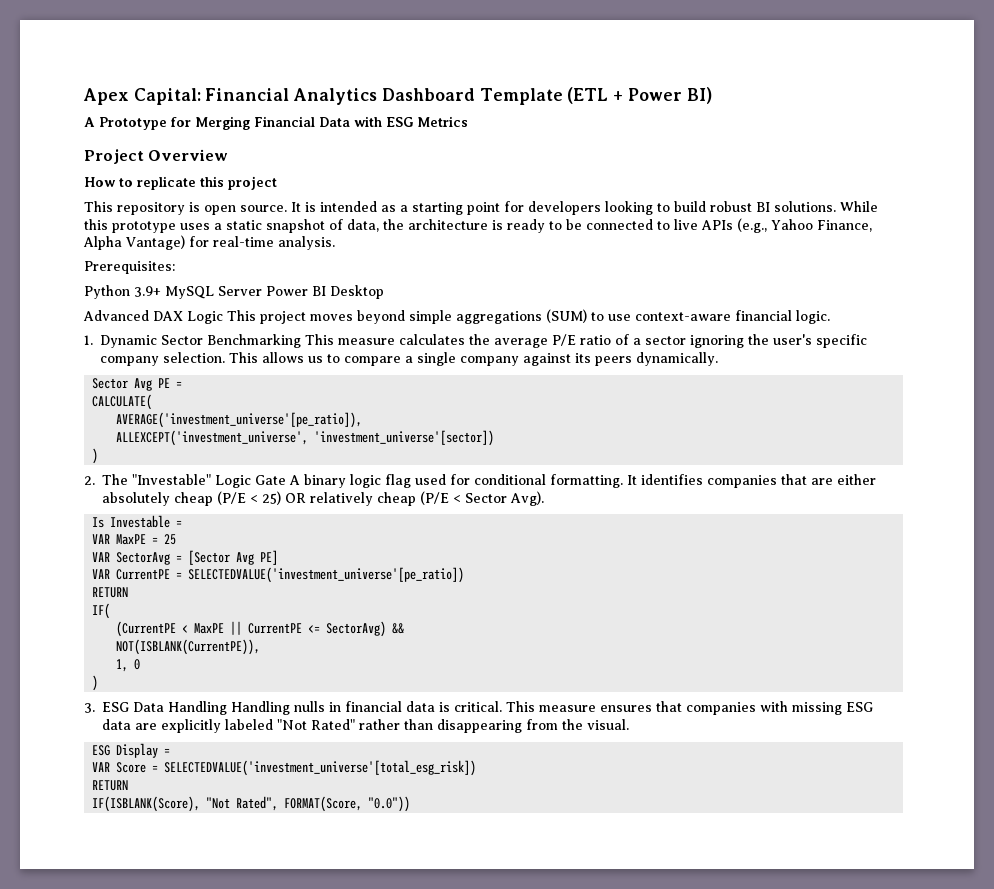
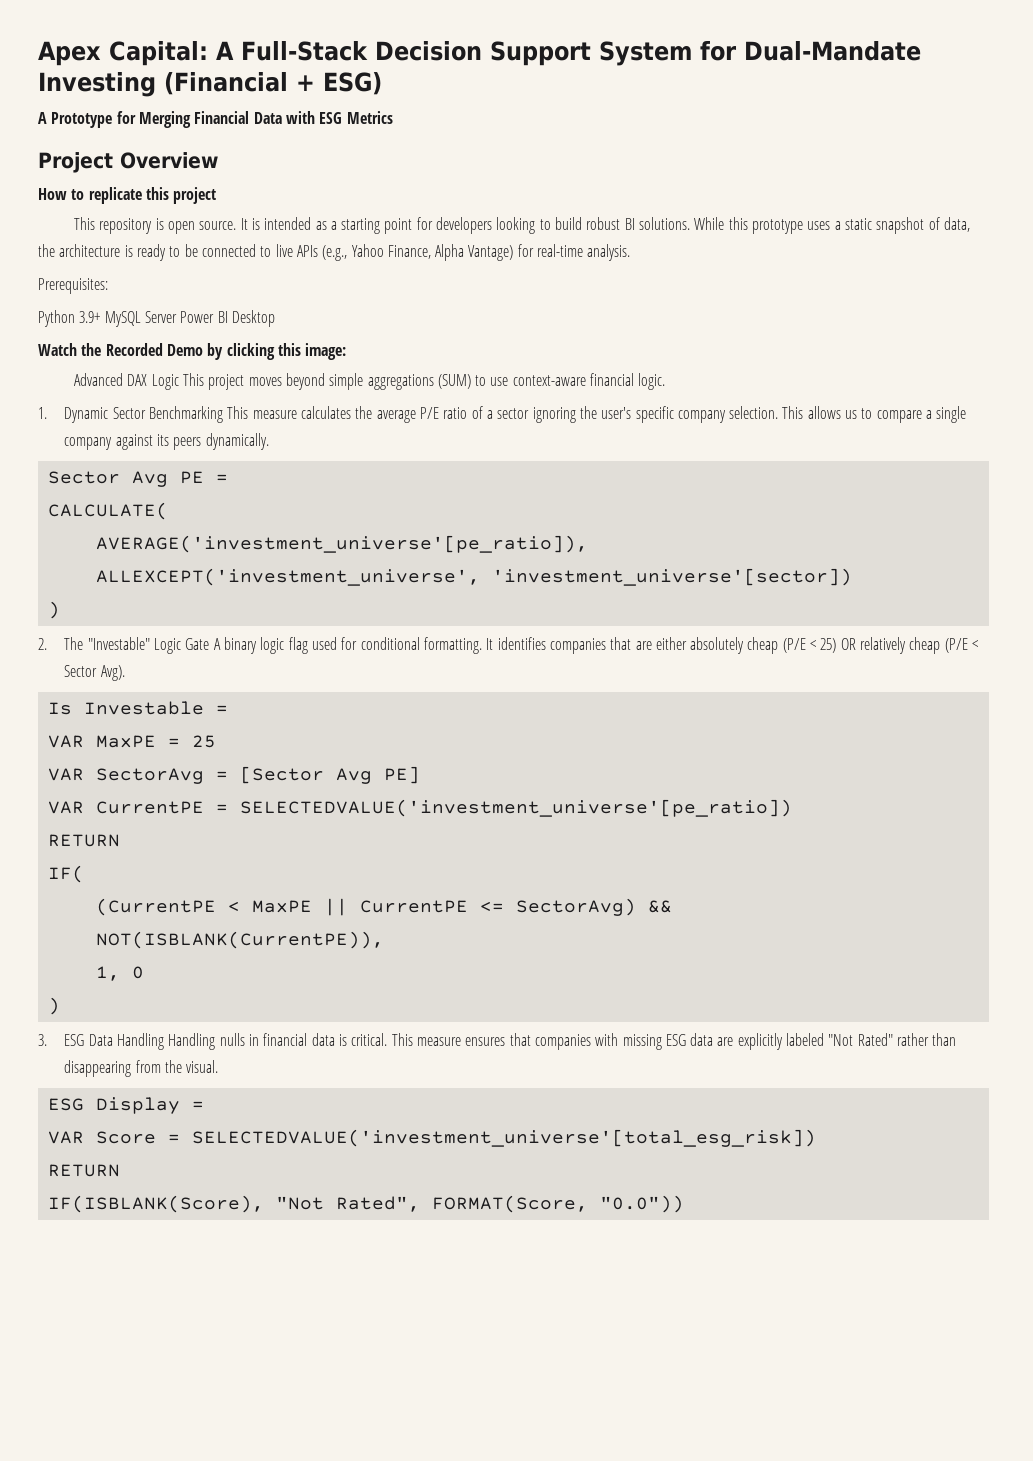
- Apex Capital: Financial Analytics Dashboard Template (ETL + Power BI)
+ Apex Capital: A Full-Stack Decision Support System for Dual-Mandate Investing (Financial + ESG)
+ Watch the Recorded Demo by clicking this image:

